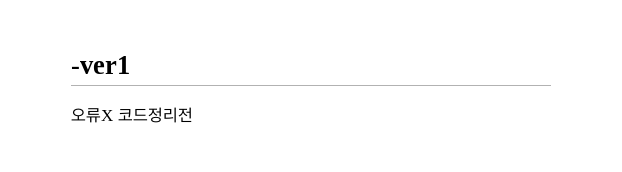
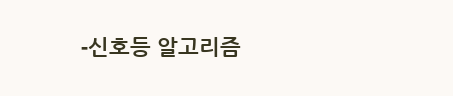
- -ver1
- 오류X 코드정리전
+ -신호등 알고리즘

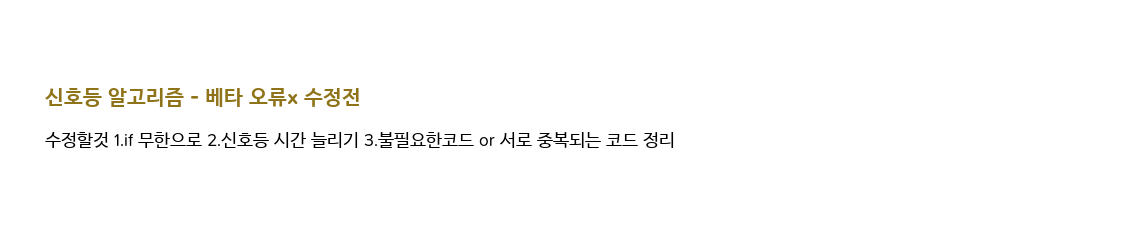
- -신호등 알고리즘
+ 신호등 알고리즘 - 베타 오류x 수정전
+ 수정할것 1.if 무한으로 2.신호등 시간 늘리기 3.불필요한코드 or 서로 중복되는 코드 정리

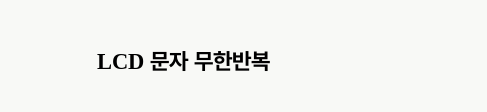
- 신호등 알고리즘 - 베타 오류x 수정전
- 수정할것 1.if 무한으로 2.신호등 시간 늘리기 3.불필요한코드 or 서로 중복되는 코드 정리
+ LCD 문자 무한반복

